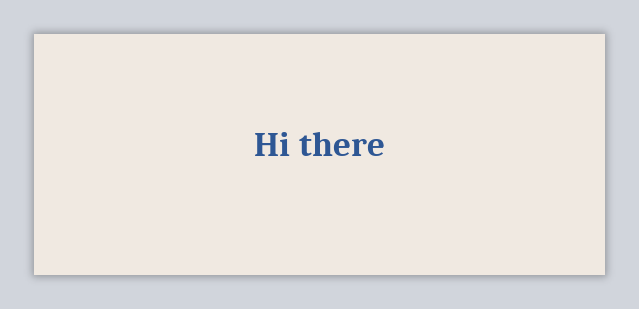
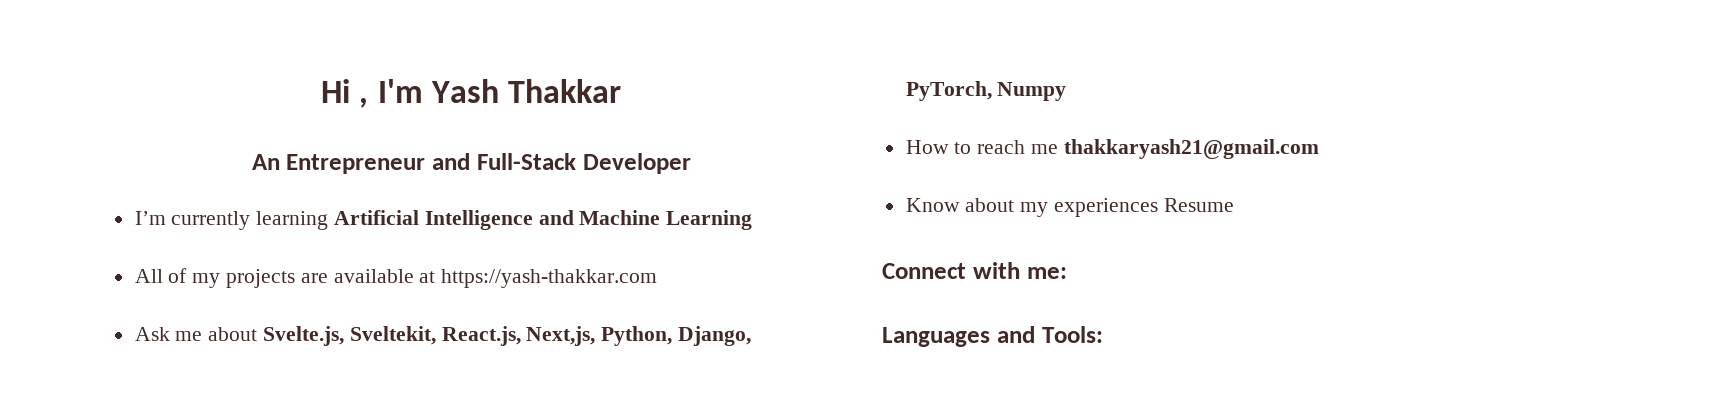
- Hi there
+ Hi , I'm Yash Thakkar
+ An Entrepreneur and Full-Stack Developer
+ I’m currently learning Artificial Intelligence and Machine Learning
+ All of my projects are available at https://yash-thakkar.com
+ Ask me about Svelte.js, Sveltekit, React.js, Next,js, Python, Django, PyTorch, Numpy
+ How to reach me thakkaryash21@gmail.com
+ Know about my experiences Resume
+ Connect with me:
+ Languages and Tools:

